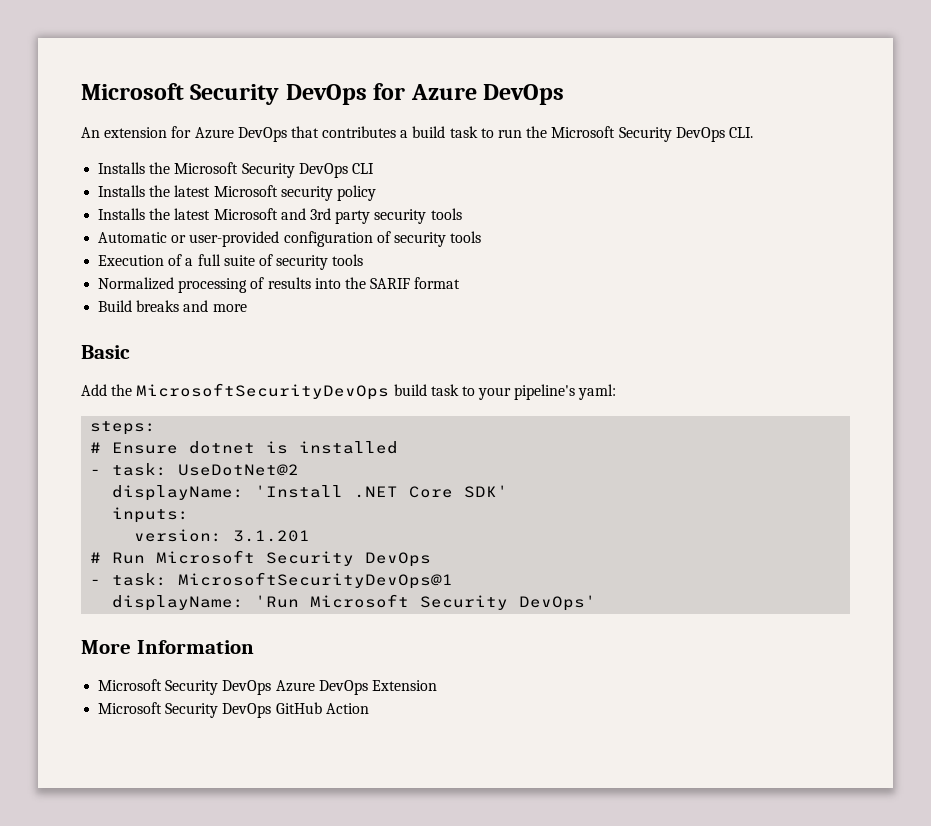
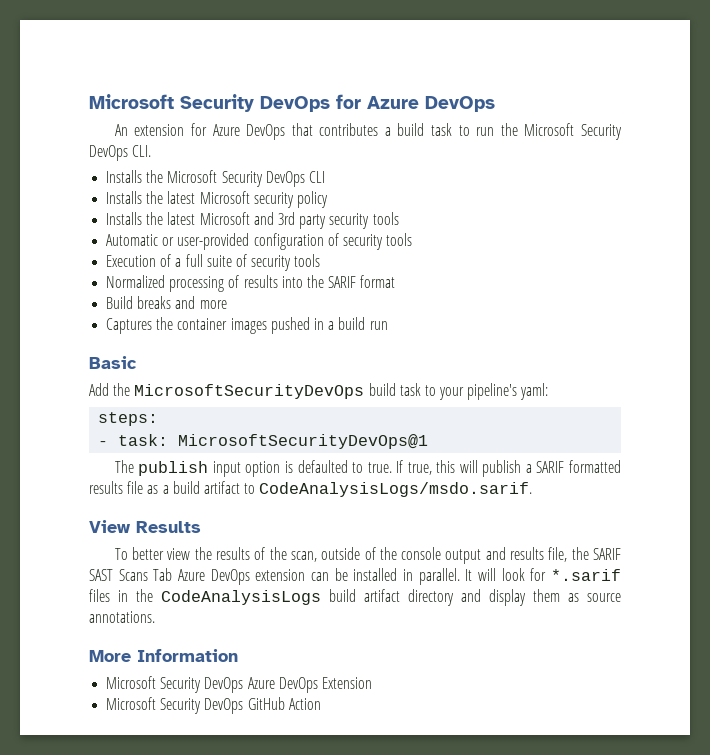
+ Captures the container images pushed in a build run
- # Ensure dotnet is installed
- - task: UseDotNet@2
- displayName: 'Install .NET Core SDK'
- inputs:
- version: 3.1.201
- # Run Microsoft Security DevOps
  - task: MicrosoftSecurityDevOps@1
- displayName: 'Run Microsoft Security DevOps'
+ The publish input option is defaulted to true. If true, this will publish a SARIF formatted results file as a build artifact to CodeAnalysisLogs/msdo.sarif.
+ View Results
+ To better view the results of the scan, outside of the console output and results file, the SARIF SAST Scans Tab Azure DevOps extension can be installed in parallel. It will look for *.sarif files in the CodeAnalysisLogs build artifact directory and display them as source annotations.

